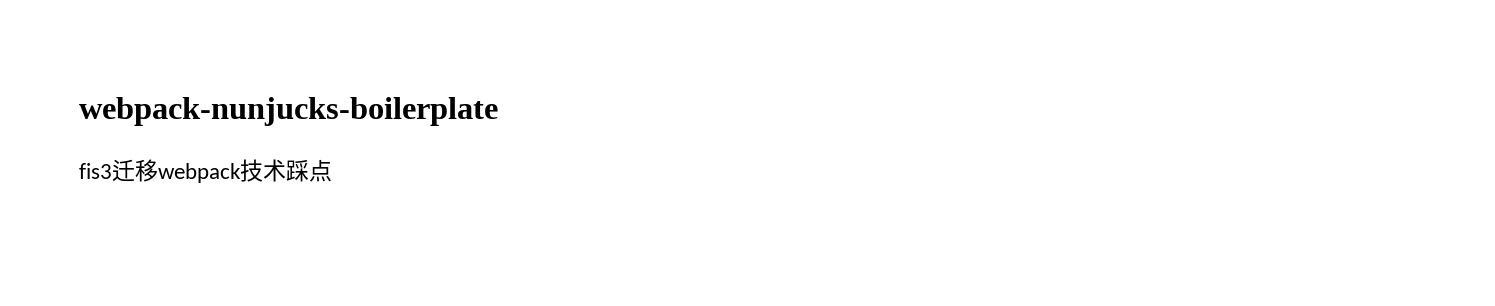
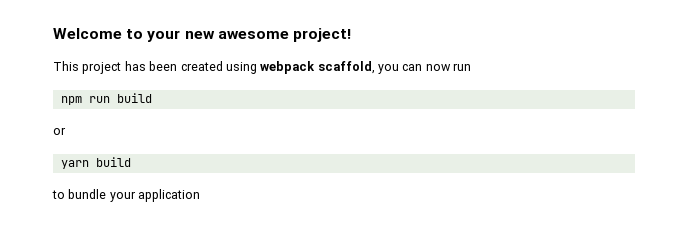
- webpack-nunjucks-boilerplate
- fis3迁移webpack技术踩点
+ Welcome to your new awesome project!
+ This project has been created using webpack scaffold, you can now run
+ npm run build
+ or
+ yarn build
+ to bundle your application

